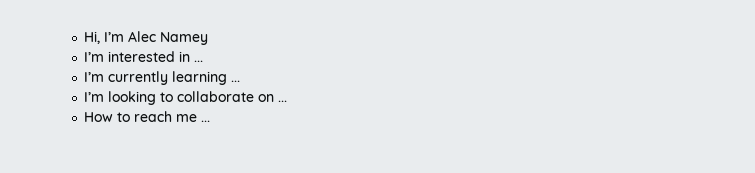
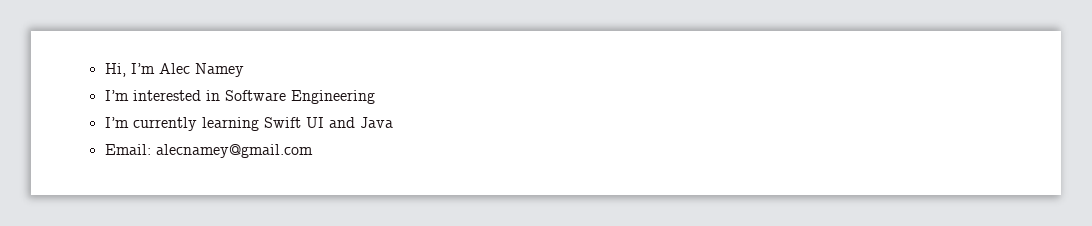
- I’m interested in ...
+ I’m interested in Software Engineering
- I’m currently learning ...
- I’m looking to collaborate on ...
- How to reach me ...
+ I’m currently learning Swift UI and Java
+ Email: alecnamey@gmail.com

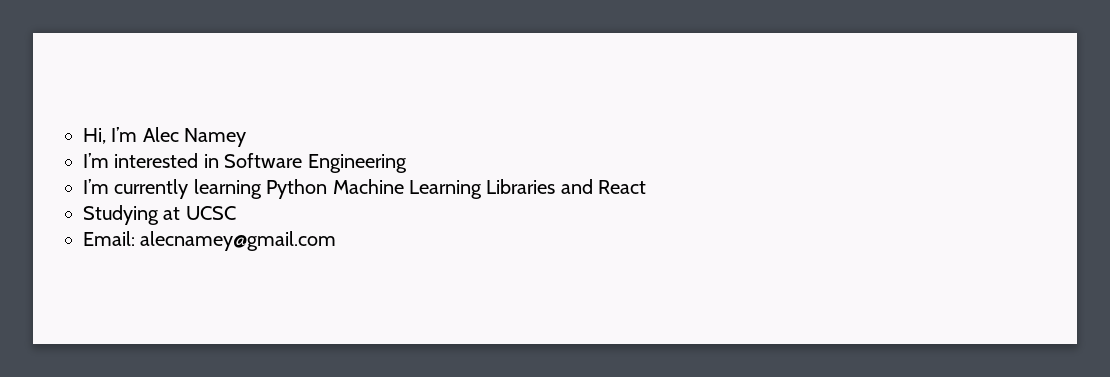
- I’m currently learning Swift UI and Java
+ I’m currently learning Python Machine Learning Libraries and React
+ Studying at UCSC

